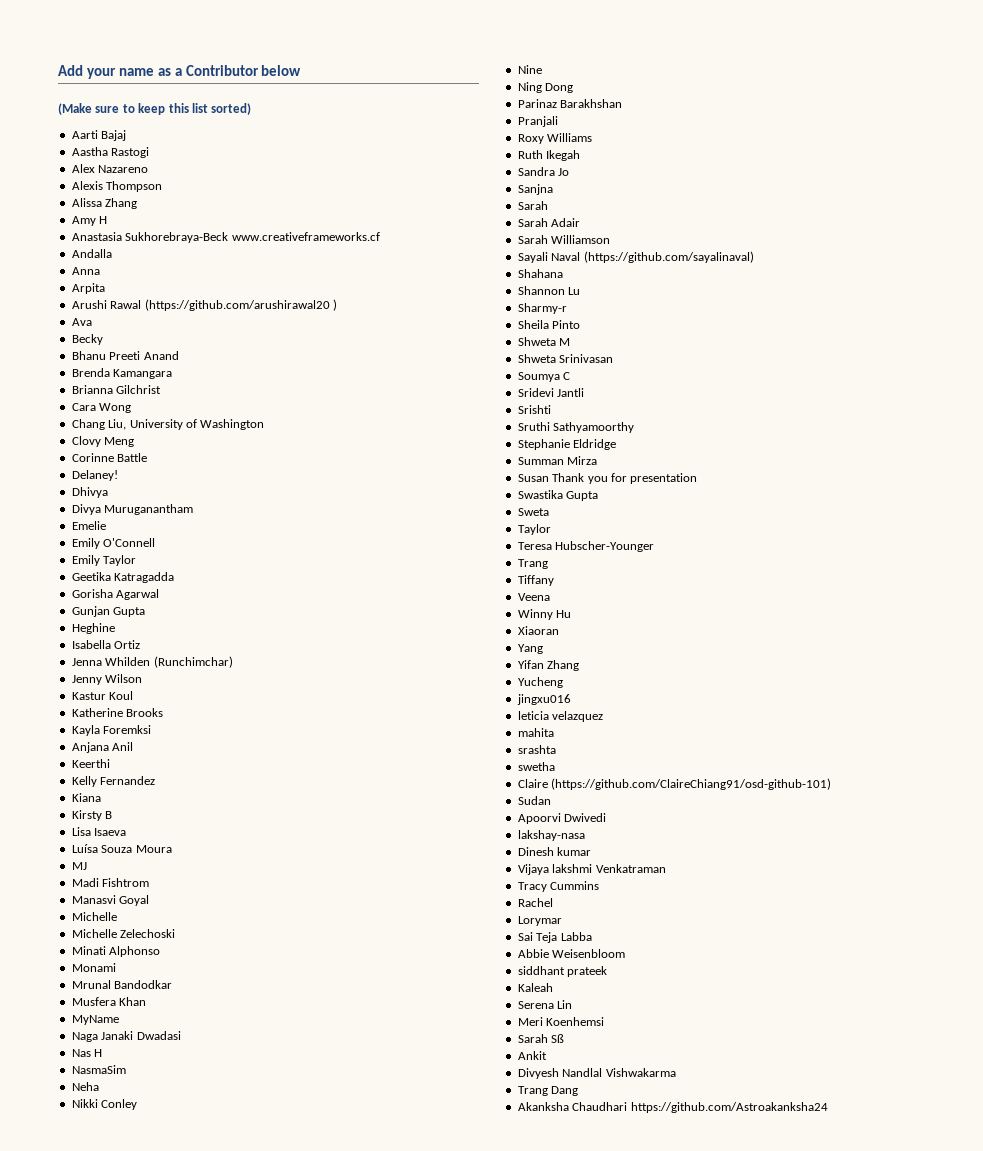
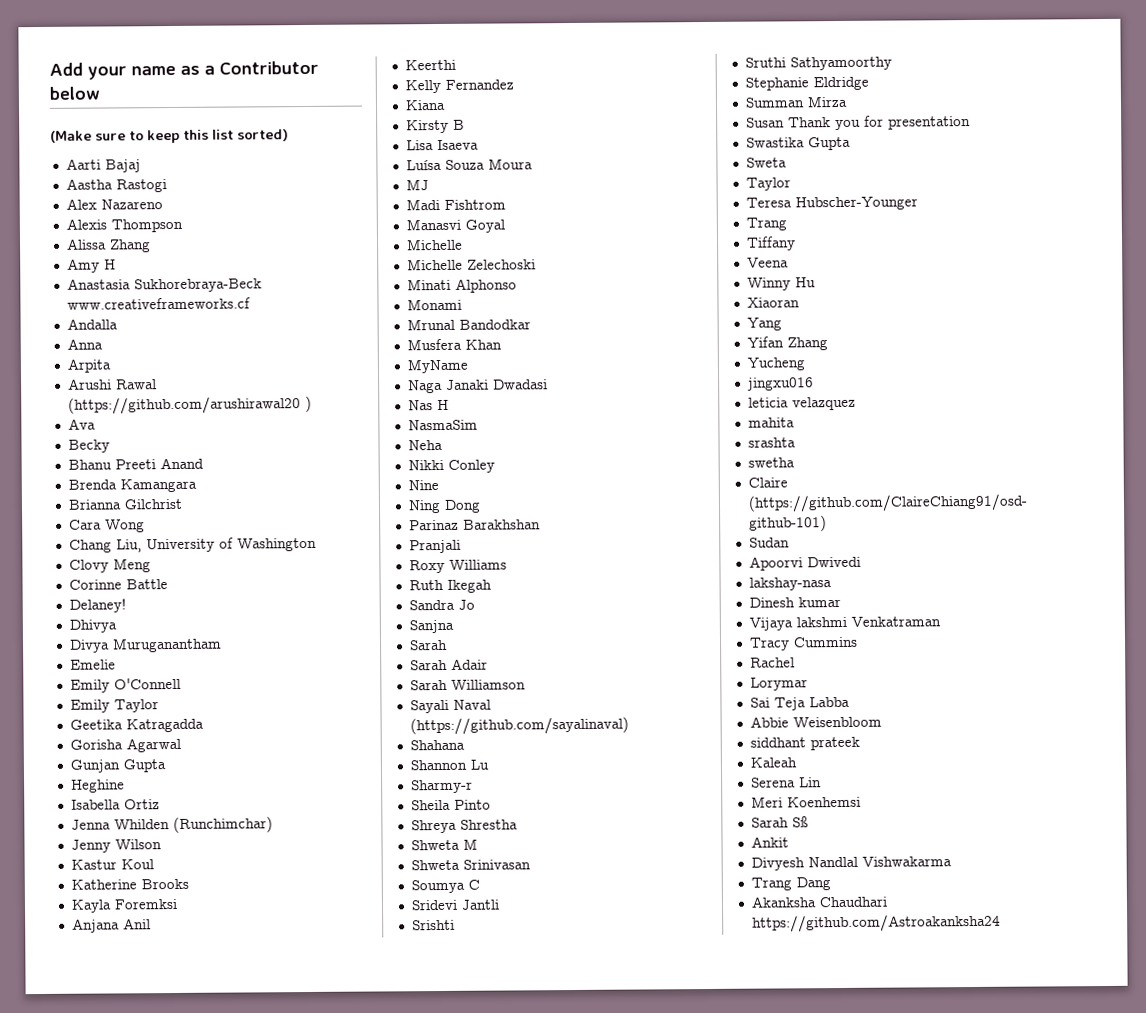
+ Shreya Shrestha

